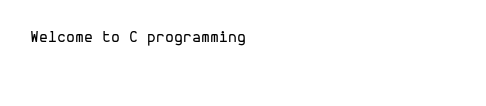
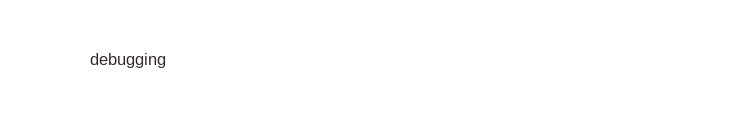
- Welcome to C programming
+ debugging

